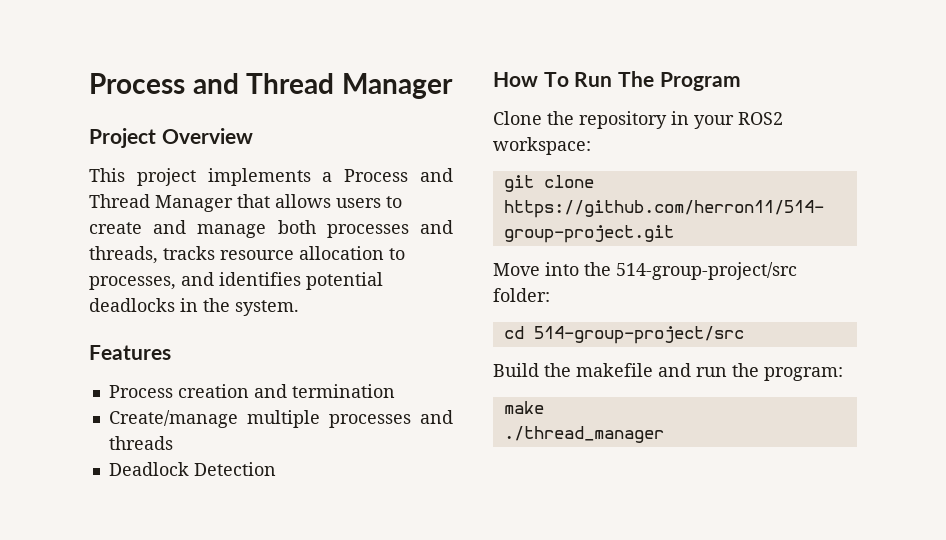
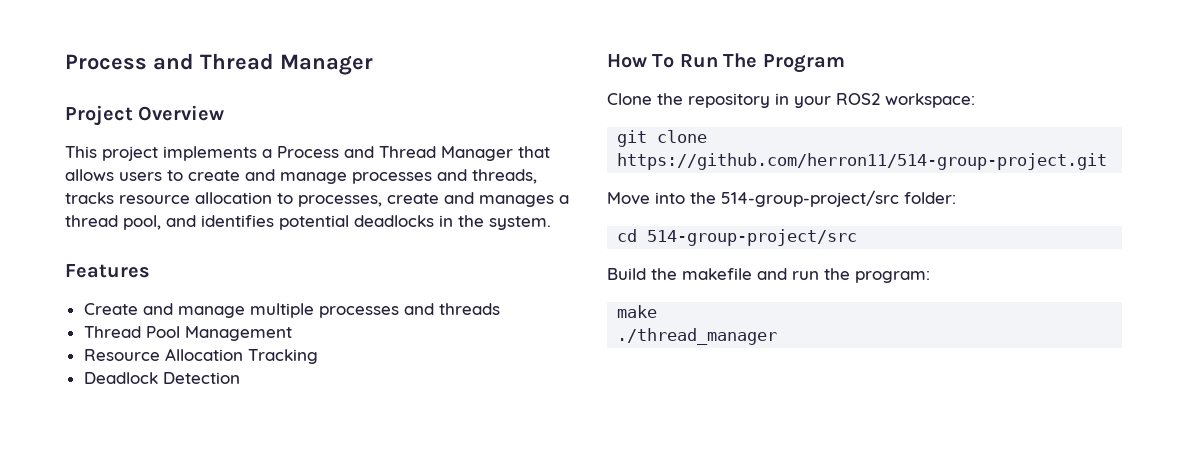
- This project implements a Process and Thread Manager that allows users to create and manage both processes and threads, tracks resource allocation to processes, and identifies potential deadlocks in the system.
+ This project implements a Process and Thread Manager that allows users to create and manage processes and threads, tracks resource allocation to processes, create and manages a thread pool, and identifies potential deadlocks in the system.
- Process creation and termination
- Create/manage multiple processes and threads
+ Create and manage multiple processes and threads
+ Thread Pool Management
+ Resource Allocation Tracking

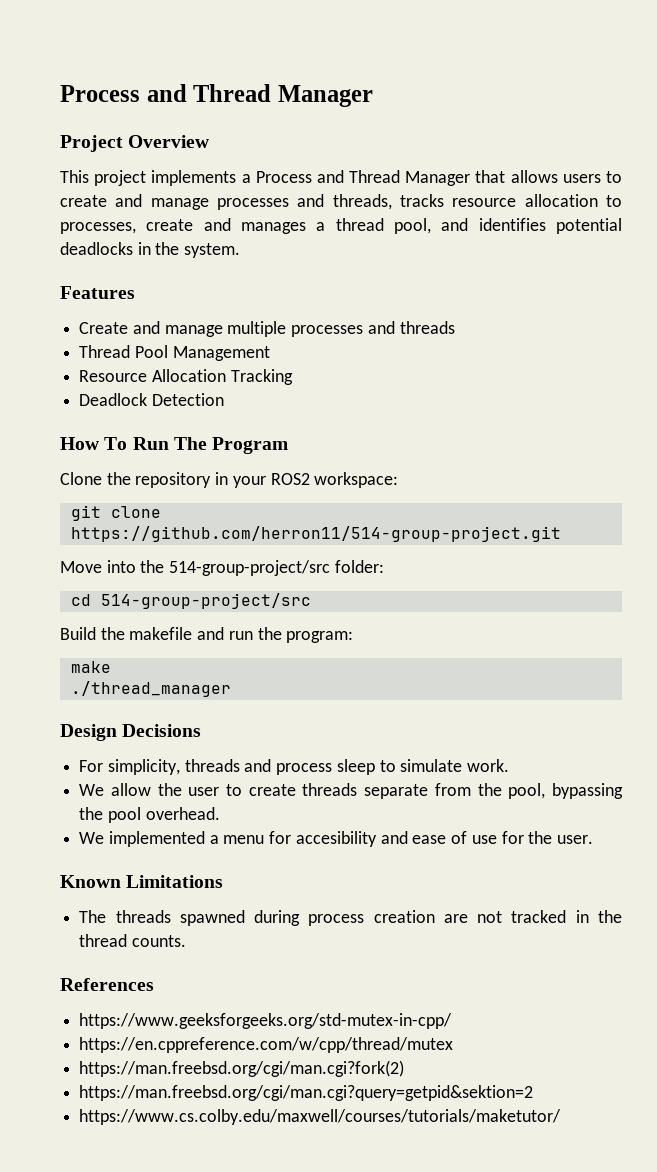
+ Design Decisions
+ For simplicity, threads and process sleep to simulate work.
+ We allow the user to create threads separate from the pool, bypassing the pool overhead.
+ We implemented a menu for accesibility and ease of use for the user.
+ Known Limitations
+ The threads spawned during process creation are not tracked in the thread counts.
+ References
+ https://www.geeksforgeeks.org/std-mutex-in-cpp/
+ https://en.cppreference.com/w/cpp/thread/mutex
+ https://man.freebsd.org/cgi/man.cgi?fork(2)
+ https://man.freebsd.org/cgi/man.cgi?query=getpid&sektion=2
+ https://www.cs.colby.edu/maxwell/courses/tutorials/maketutor/

